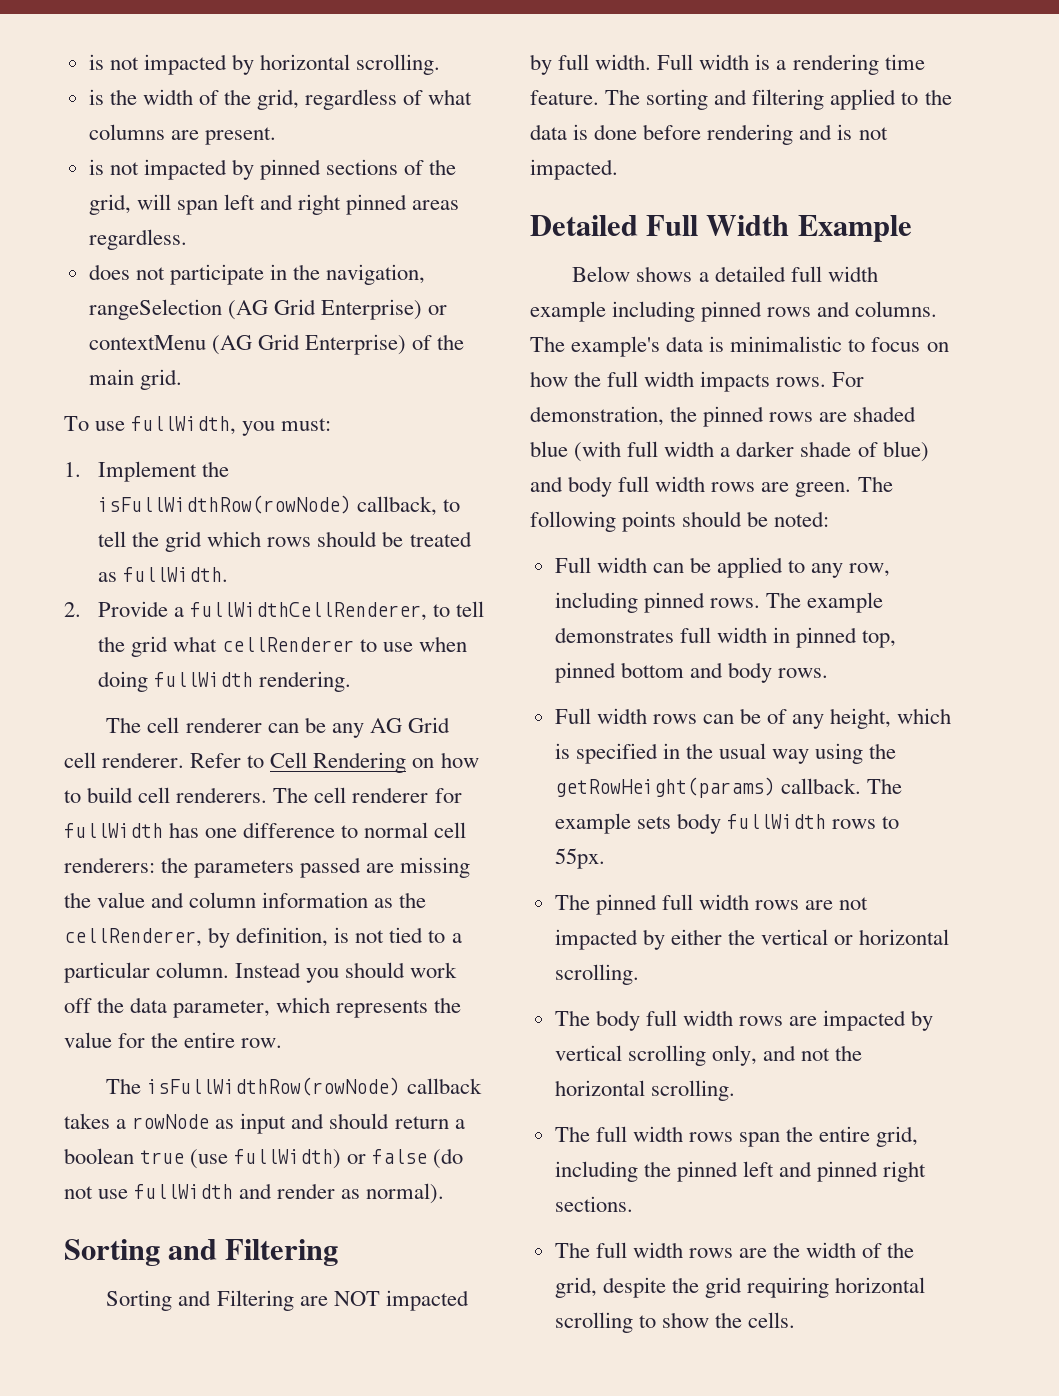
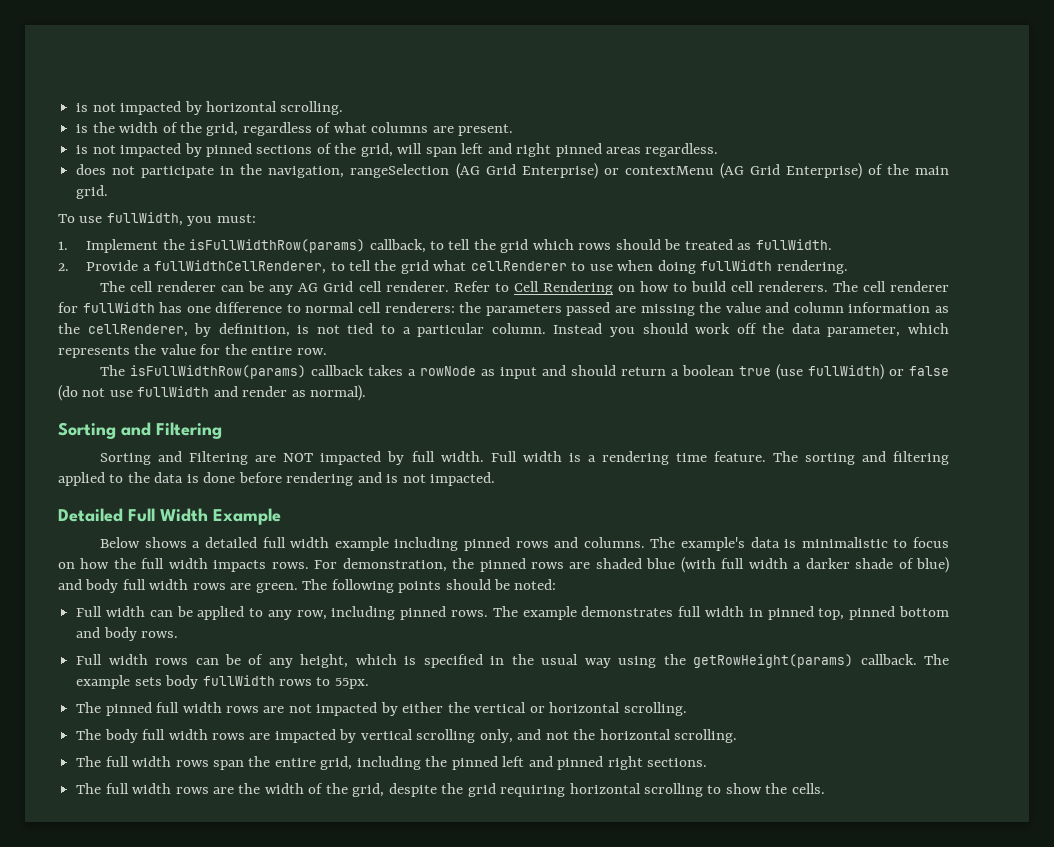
- 1. Implement the isFullWidthRow(rowNode) callback, to tell the grid which rows should be treated as fullWidth.
+ 1. Implement the isFullWidthRow(params) callback, to tell the grid which rows should be treated as fullWidth.
- The isFullWidthRow(rowNode) callback takes a rowNode as input and should return a boolean true (use fullWidth) or false (do not use fullWidth and render as normal).
+ The isFullWidthRow(params) callback takes a rowNode as input and should return a boolean true (use fullWidth) or false (do not use fullWidth and render as normal).

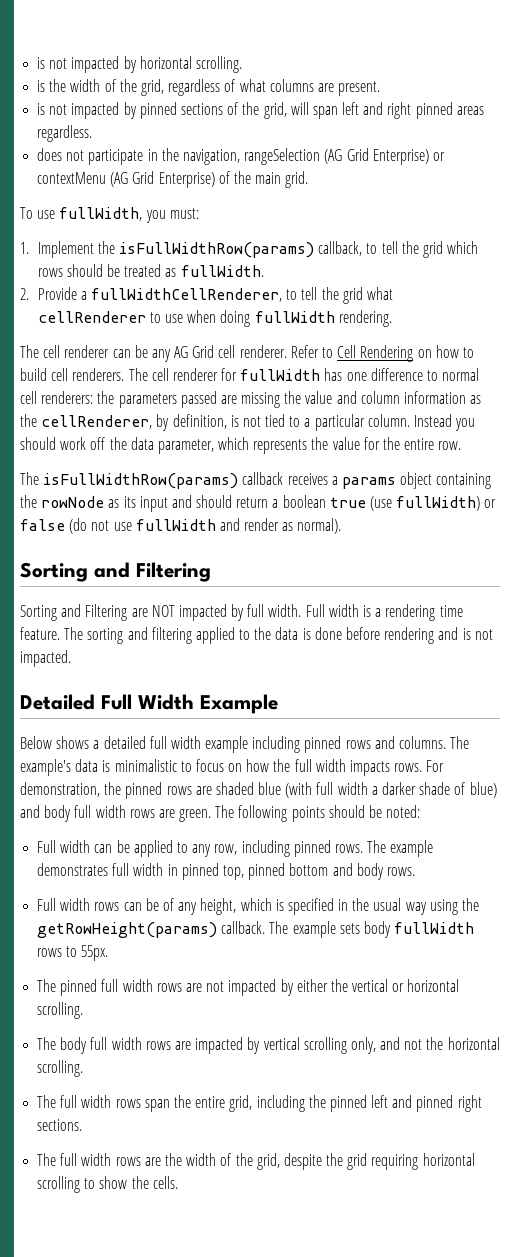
- The isFullWidthRow(params) callback takes a rowNode as input and should return a boolean true (use fullWidth) or false (do not use fullWidth and render as normal).
+ The isFullWidthRow(params) callback receives a params object containing the rowNode as its input and should return a boolean true (use fullWidth) or false (do not use fullWidth and render as normal).

